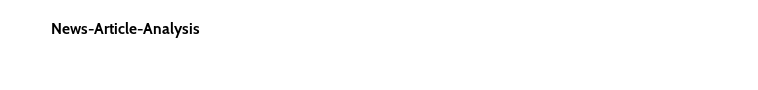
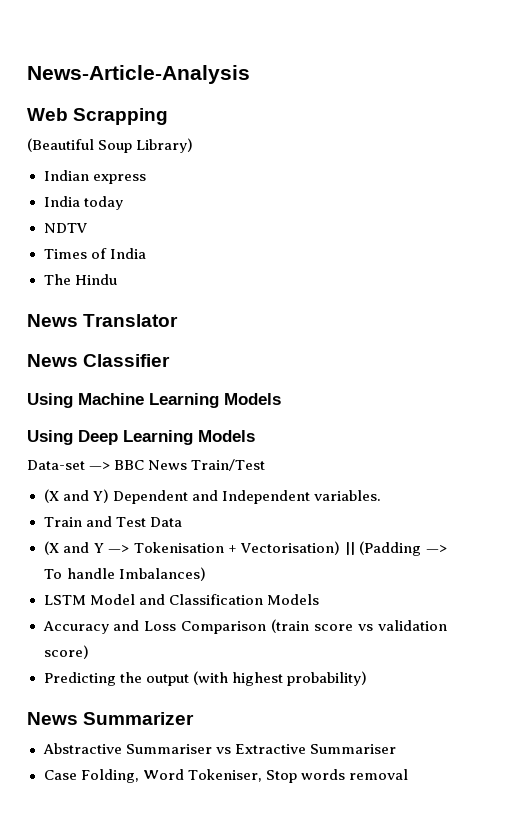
+ Web Scrapping
+ (Beautiful Soup Library)
+ Indian express
+ India today
+ NDTV
+ Times of India
+ The Hindu
+ News Translator
+ News Classifier
+ Using Machine Learning Models
+ Using Deep Learning Models
+ Data-set —> BBC News Train/Test
+ (X and Y) Dependent and Independent variables.
+ Train and Test Data
+ (X and Y —> Tokenisation + Vectorisation) || (Padding —> To handle Imbalances)
+ LSTM Model and Classification Models
+ Accuracy and Loss Comparison (train score vs validation score)
+ Predicting the output (with highest probability)
+ News Summarizer
+ Abstractive Summariser vs Extractive Summariser
+ Case Folding, Word Tokeniser, Stop words removal

